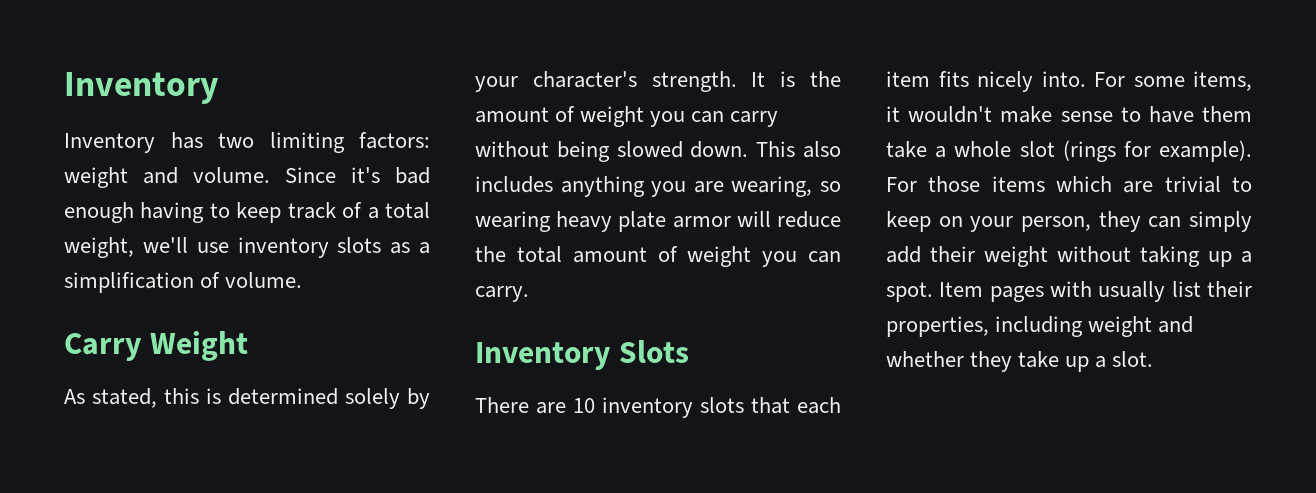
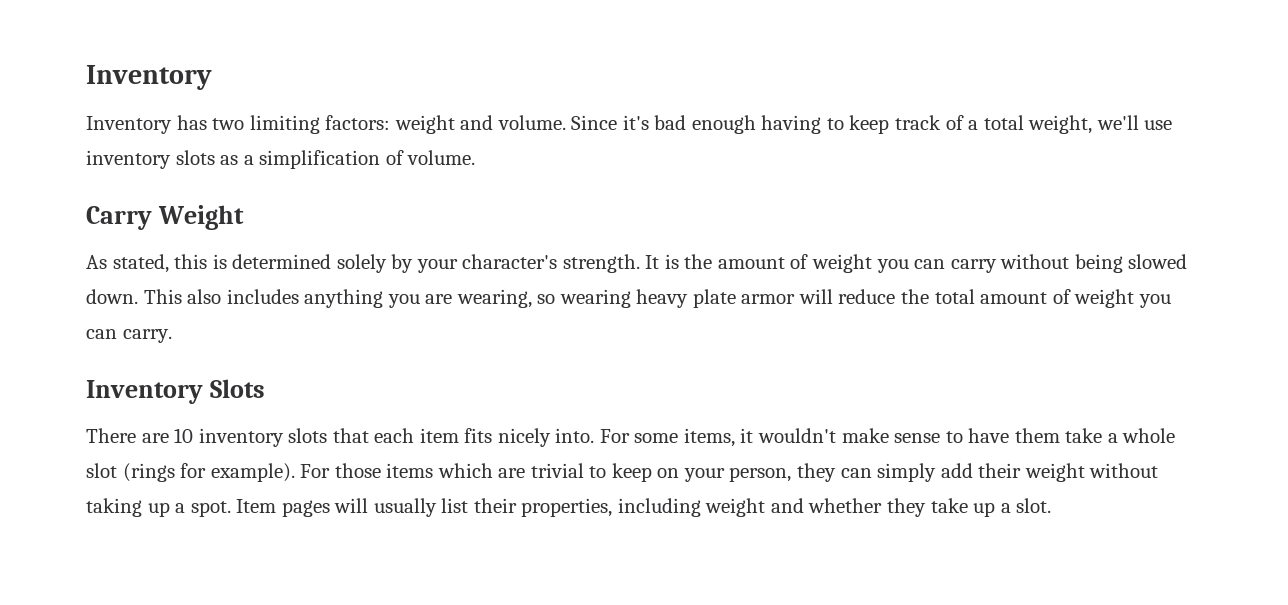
- Item pages with usually list their properties, including weight and whether they take up a slot.
+ Item pages will usually list their properties, including weight and whether they take up a slot.

